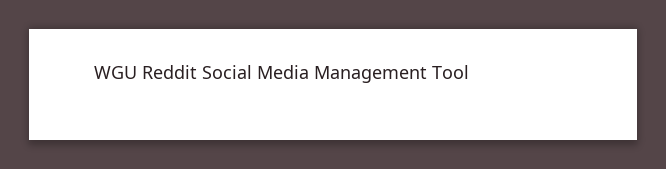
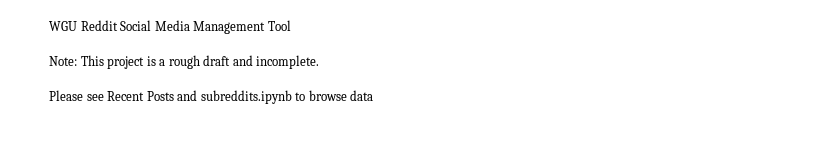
+ Note: This project is a rough draft and incomplete.
+ Please see Recent Posts and subreddits.ipynb to browse data

